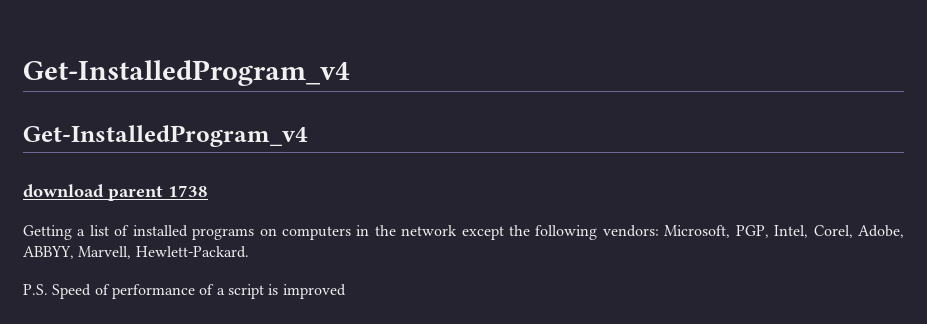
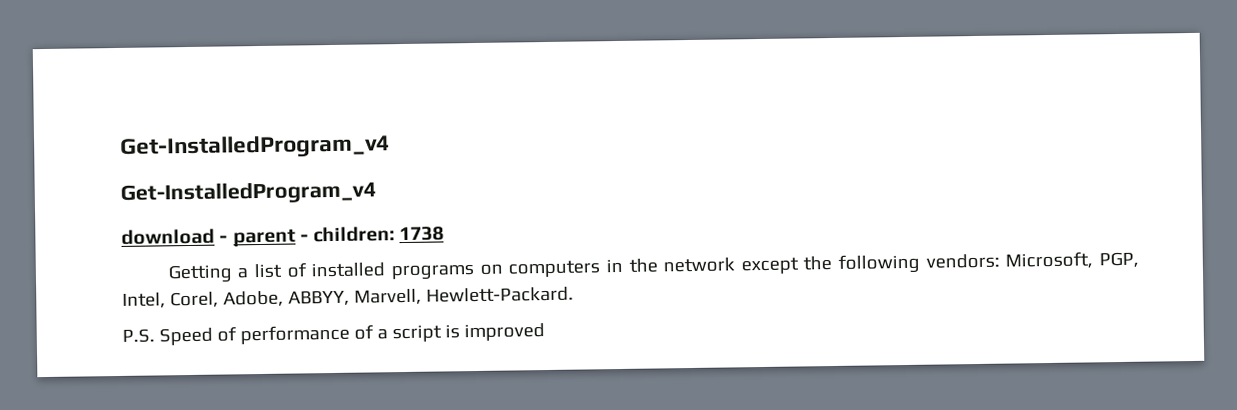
- download parent 1738
+ download - parent - children: 1738

